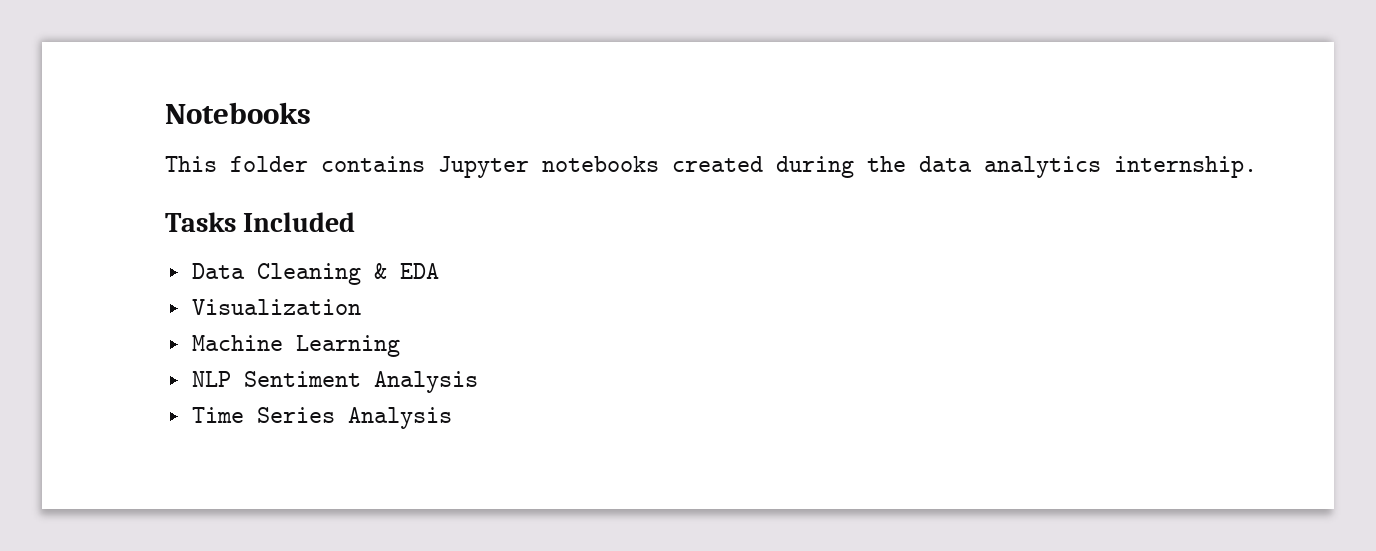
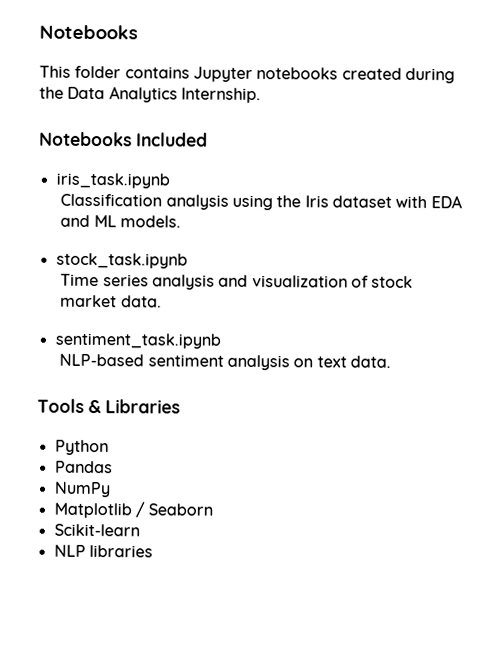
- This folder contains Jupyter notebooks created during the data analytics internship.
- Tasks Included
- Data Cleaning & EDA
- Visualization
- Machine Learning
- NLP Sentiment Analysis
- Time Series Analysis
+ This folder contains Jupyter notebooks created during the Data Analytics Internship.
+ Notebooks Included
+ iris_task.ipynb
+ Classification analysis using the Iris dataset with EDA and ML models.
+ stock_task.ipynb
+ Time series analysis and visualization of stock market data.
+ sentiment_task.ipynb
+ NLP-based sentiment analysis on text data.
+ Tools & Libraries
+ Python
+ Pandas
+ NumPy
+ Matplotlib / Seaborn
+ Scikit-learn
+ NLP libraries

